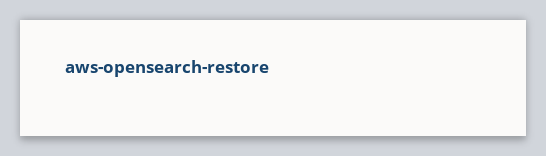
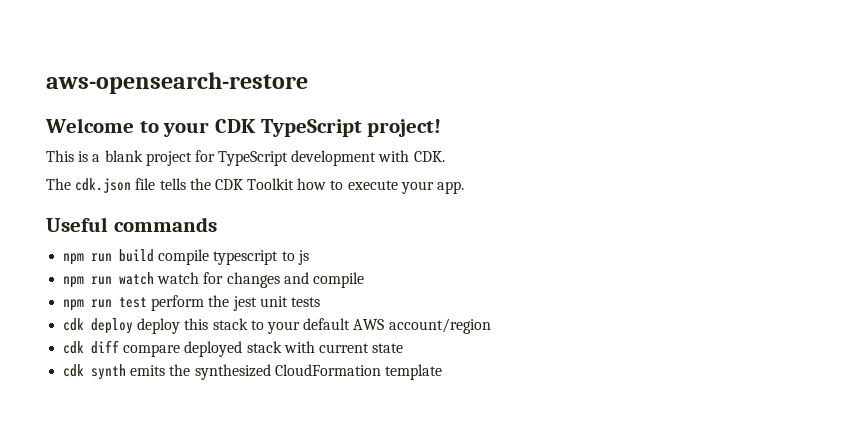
+ Welcome to your CDK TypeScript project!
+ This is a blank project for TypeScript development with CDK.
+ The cdk.json file tells the CDK Toolkit how to execute your app.
+ Useful commands
+ npm run build compile typescript to js
+ npm run watch watch for changes and compile
+ npm run test perform the jest unit tests
+ cdk deploy deploy this stack to your default AWS account/region
+ cdk diff compare deployed stack with current state
+ cdk synth emits the synthesized CloudFormation template

